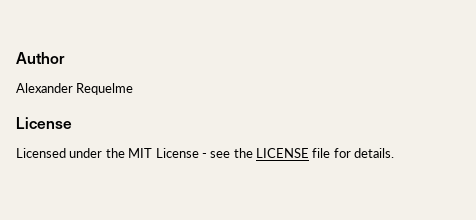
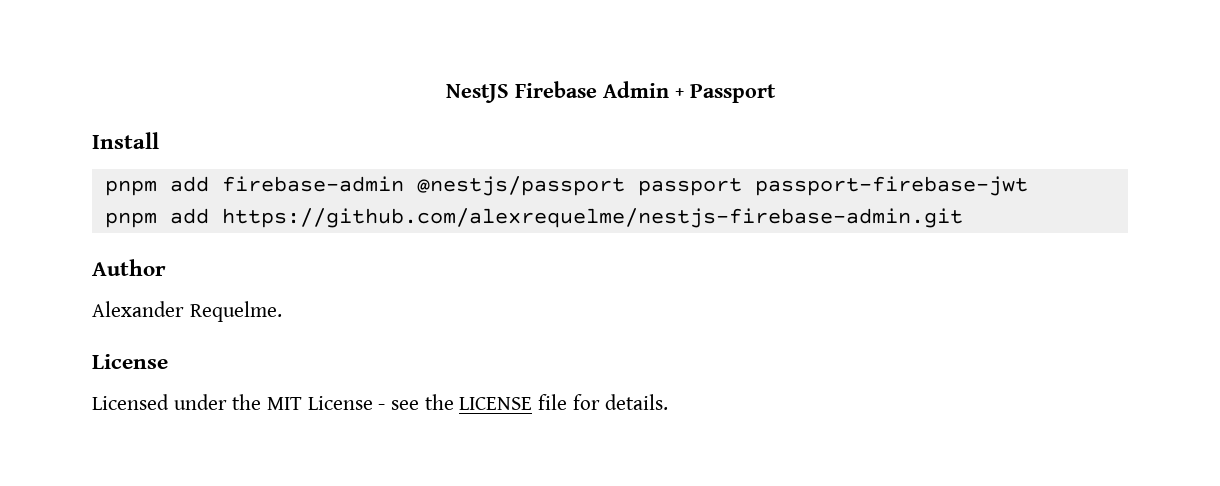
+ NestJS Firebase Admin + Passport
+ Install
+ pnpm add firebase-admin @nestjs/passport passport passport-firebase-jwt
+ pnpm add https://github.com/alexrequelme/nestjs-firebase-admin.git
- Alexander Requelme
+ Alexander Requelme.

